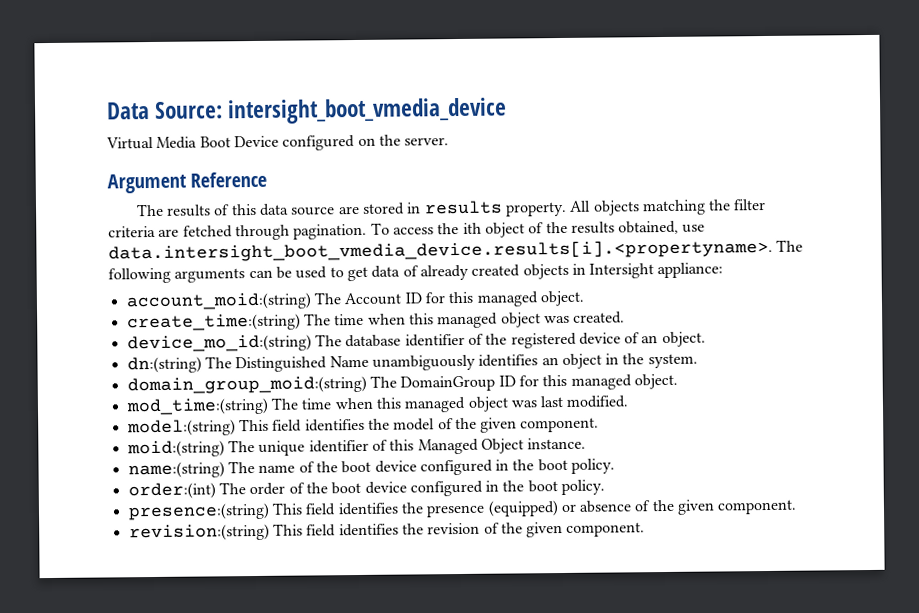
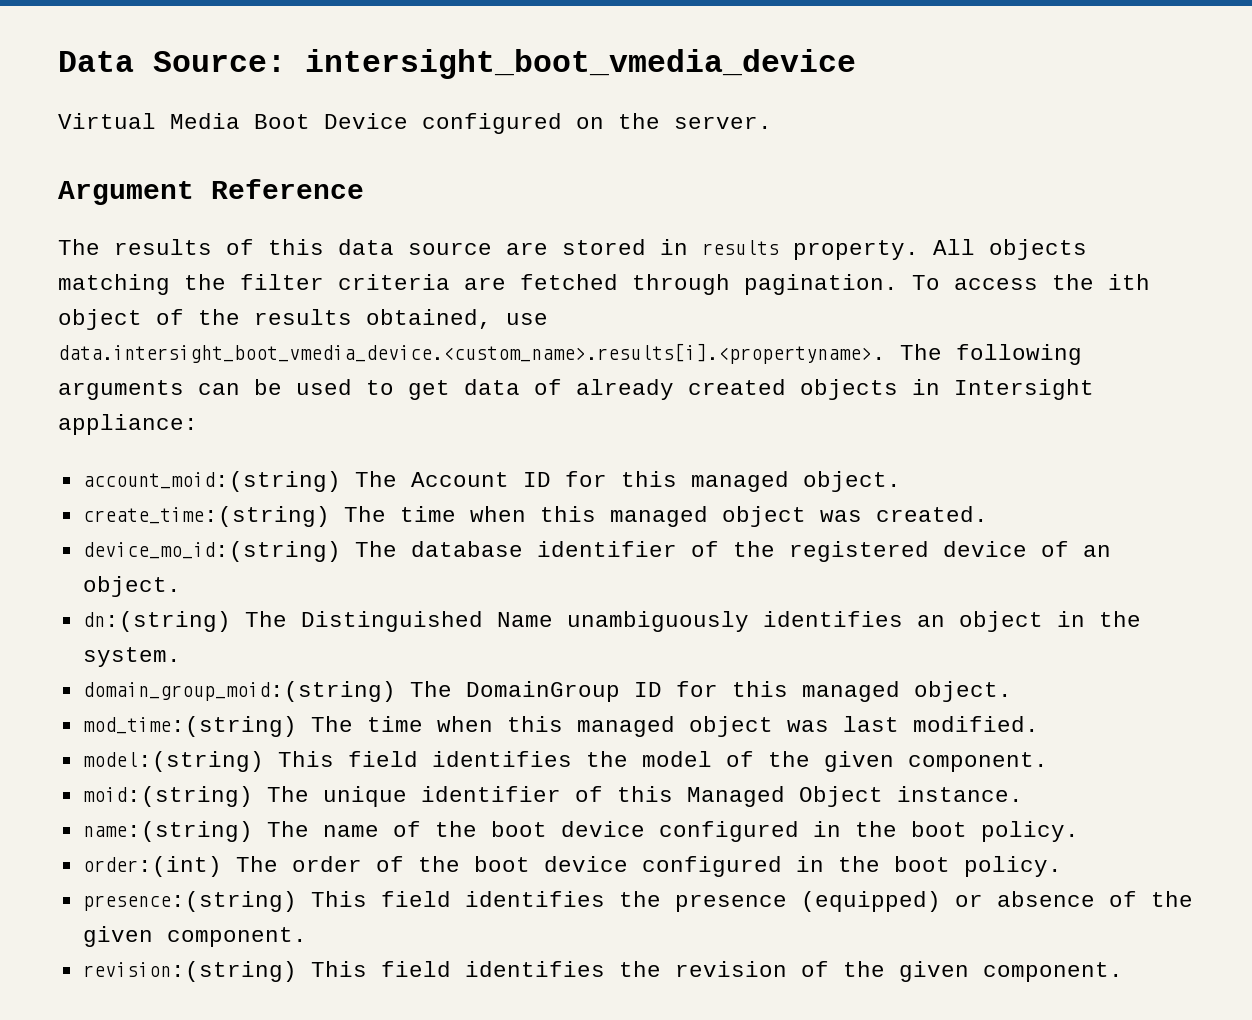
- To access the ith object of the results obtained, use data.intersight_boot_vmedia_device.results[i].<propertyname>. The following arguments can be used to get data of already created objects in Intersight appliance:
+ To access the ith object of the results obtained, use data.intersight_boot_vmedia_device.<custom_name>.results[i].<propertyname>. The following arguments can be used to get data of already created objects in Intersight appliance:

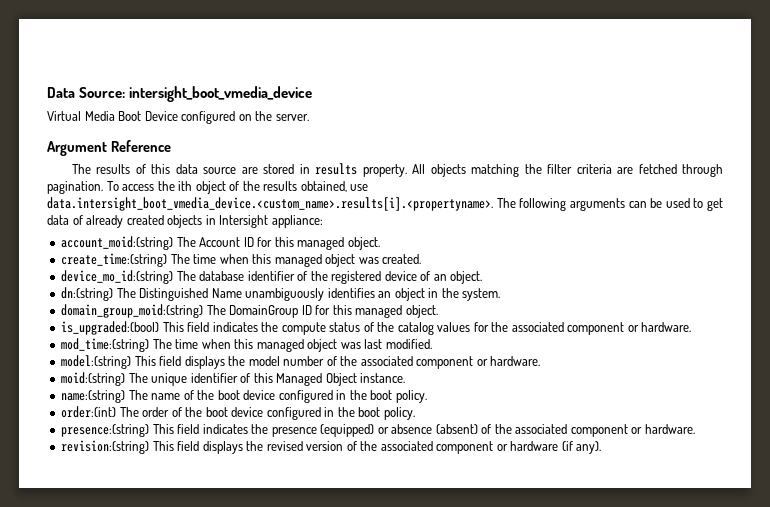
+ is_upgraded:(bool) This field indicates the compute status of the catalog values for the associated component or hardware.
- model:(string) This field identifies the model of the given component.
+ model:(string) This field displays the model number of the associated component or hardware.
- presence:(string) This field identifies the presence (equipped) or absence of the given component.
+ presence:(string) This field indicates the presence (equipped) or absence (absent) of the associated component or hardware.
- revision:(string) This field identifies the revision of the given component.
+ revision:(string) This field displays the revised version of the associated component or hardware (if any).

